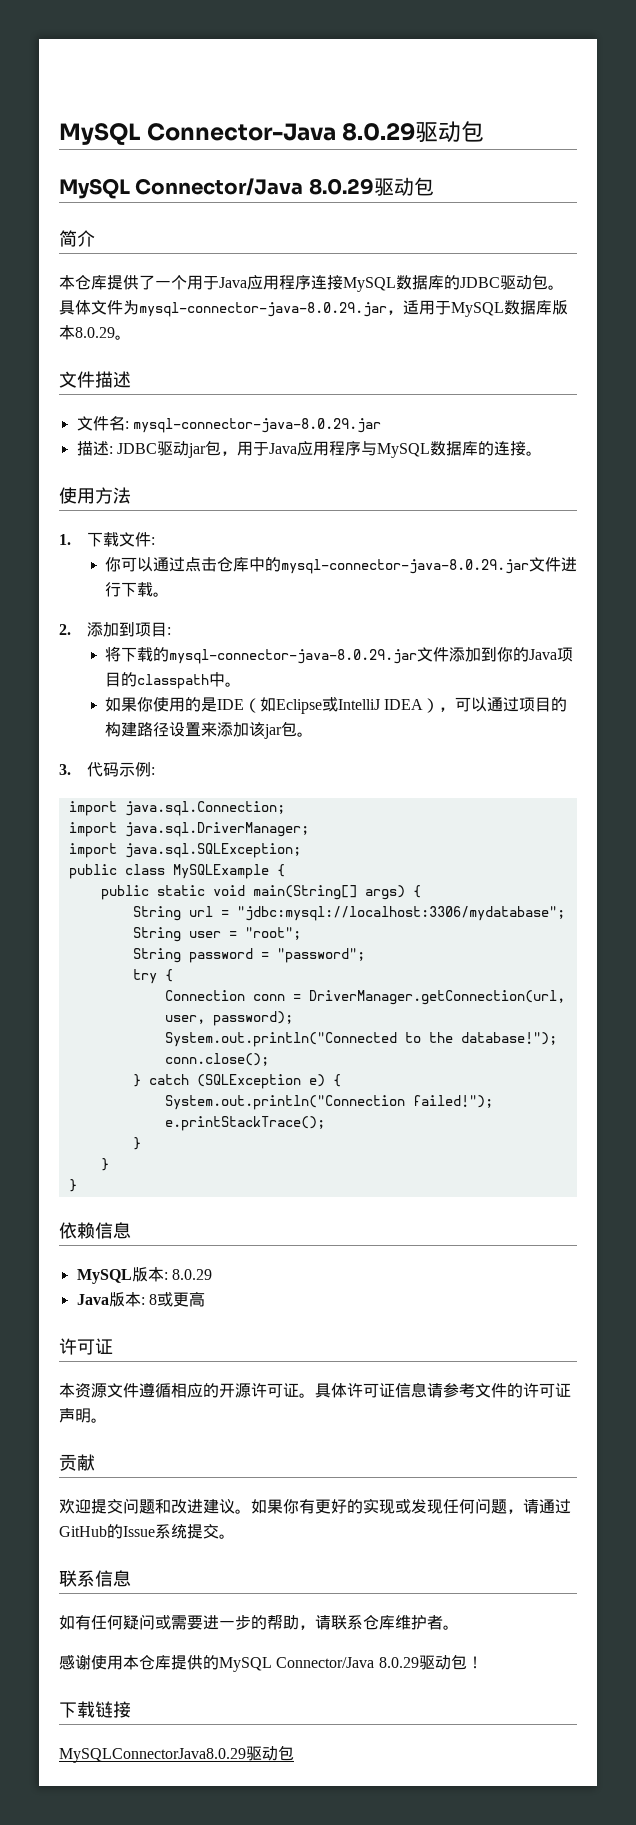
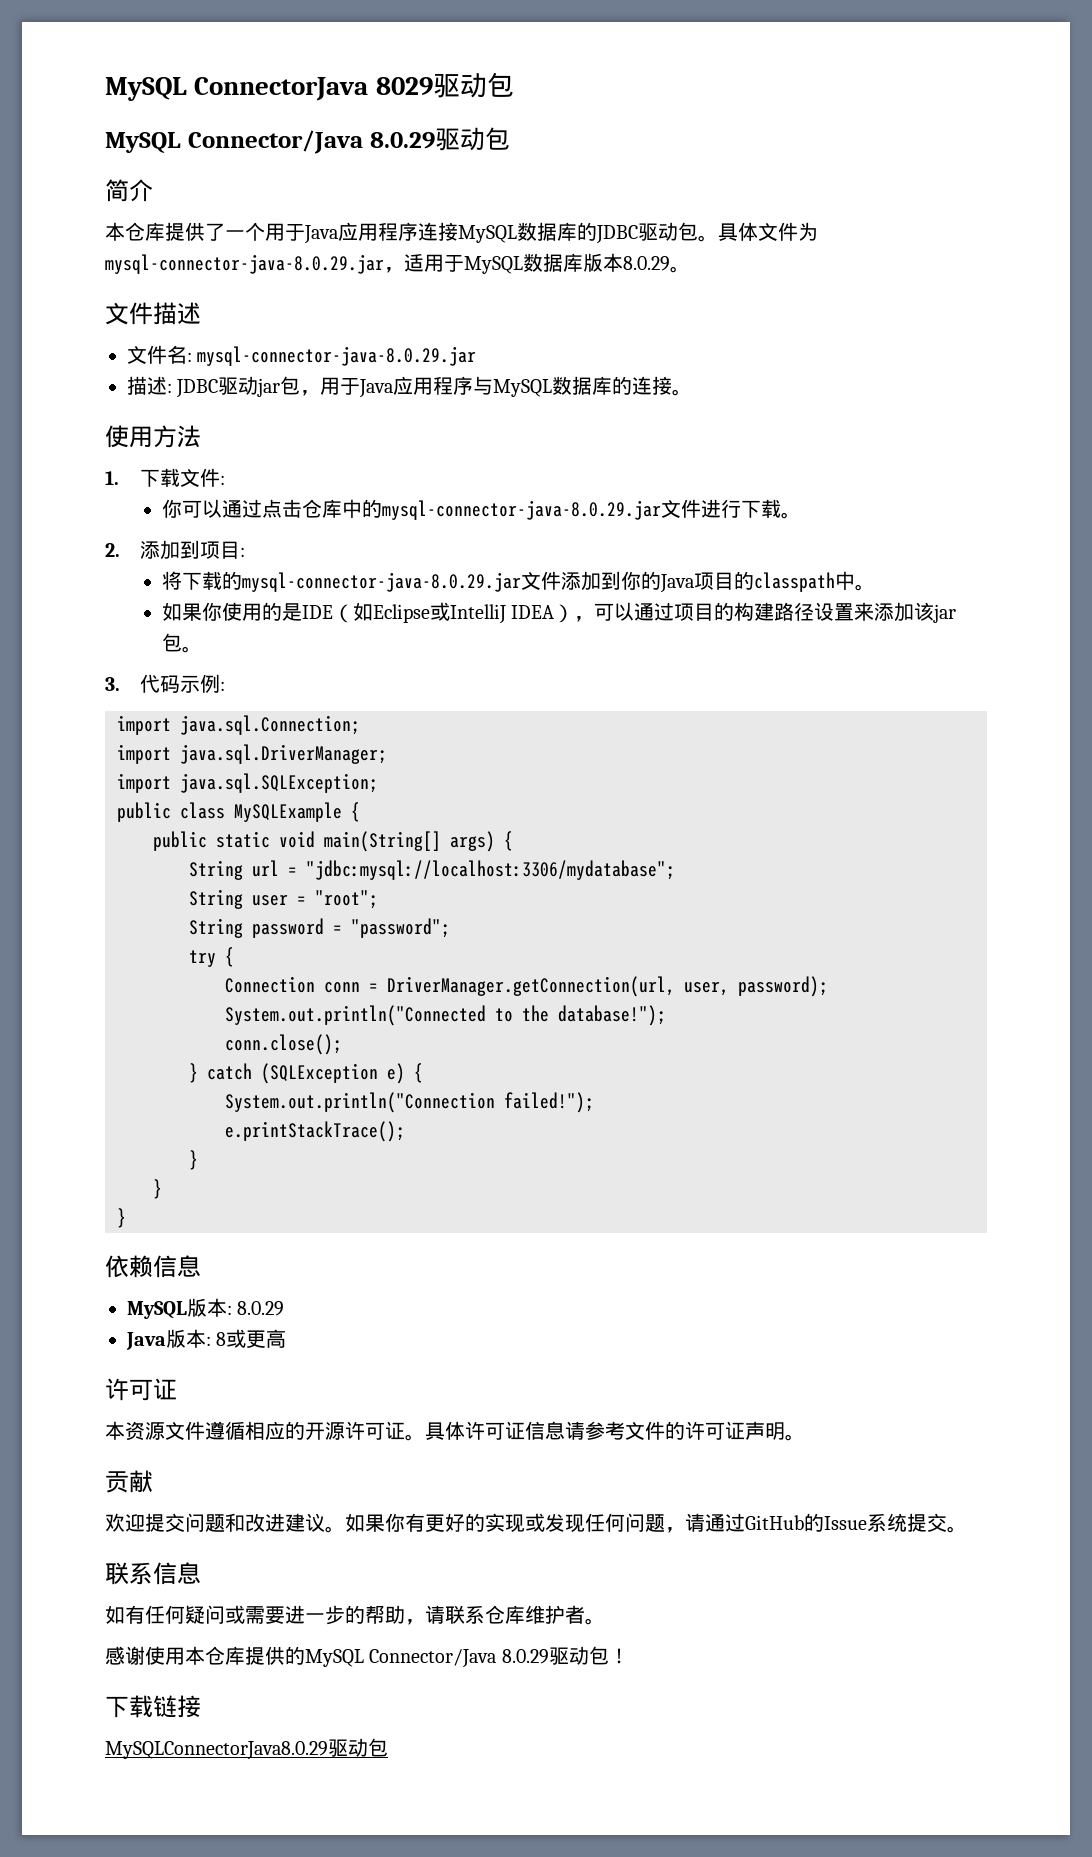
- MySQL Connector-Java 8.0.29驱动包
+ MySQL ConnectorJava 8029驱动包

